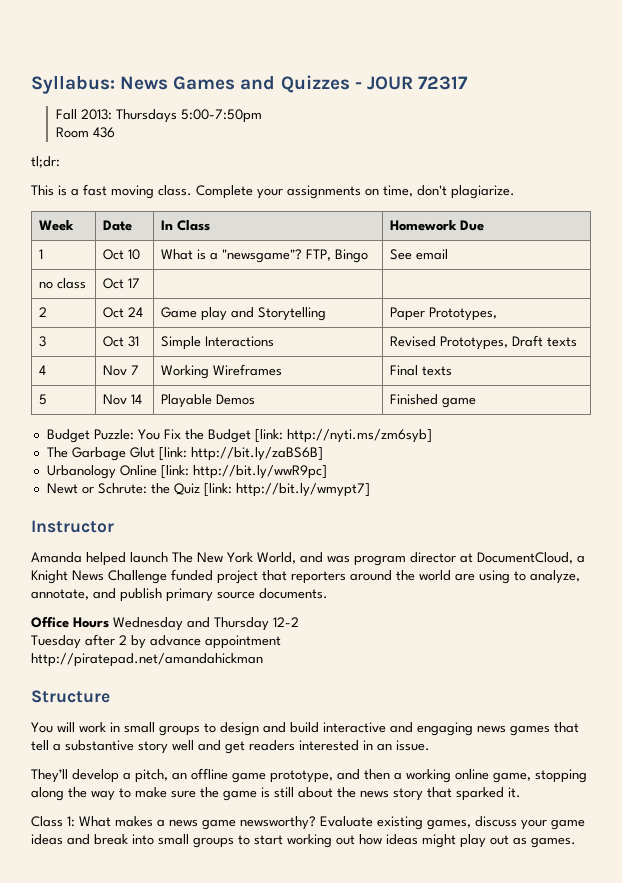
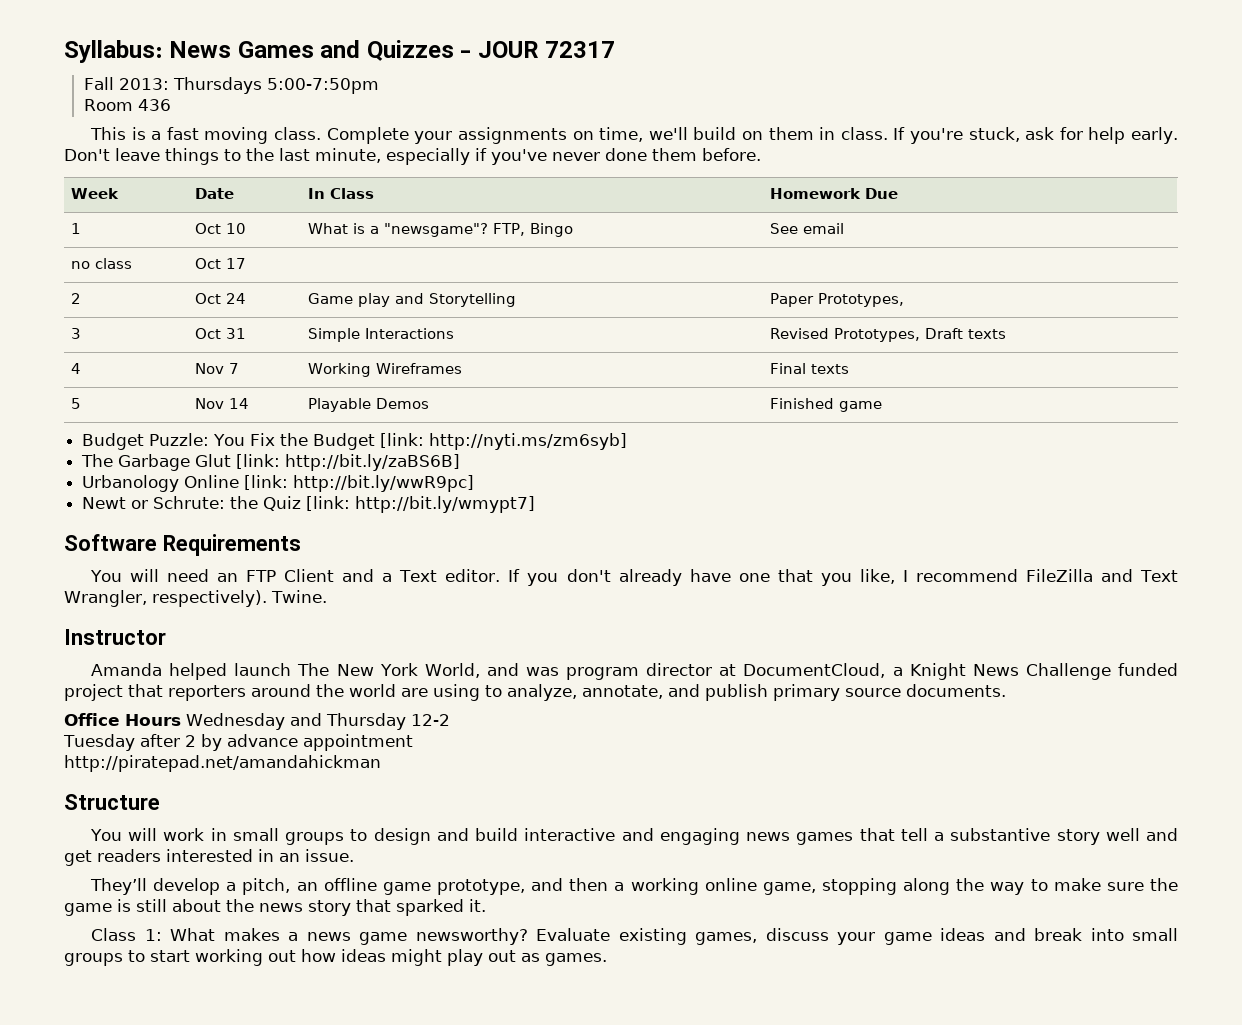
- tl;dr:
- Complete your assignments on time, don't plagiarize.
+ Complete your assignments on time, we'll build on them in class. If you're stuck, ask for help early. Don't leave things to the last minute, especially if you've never done them before.
+ Software Requirements
+ You will need an FTP Client and a Text editor. If you don't already have one that you like, I recommend FileZilla and Text Wrangler, respectively). Twine.

